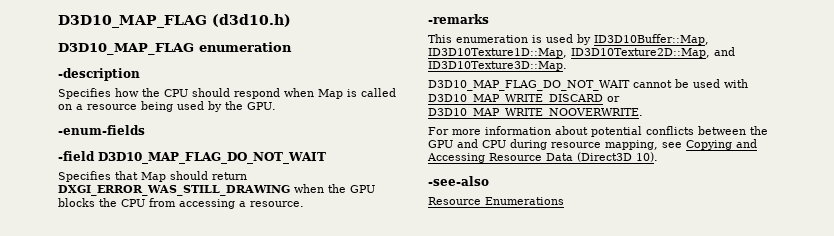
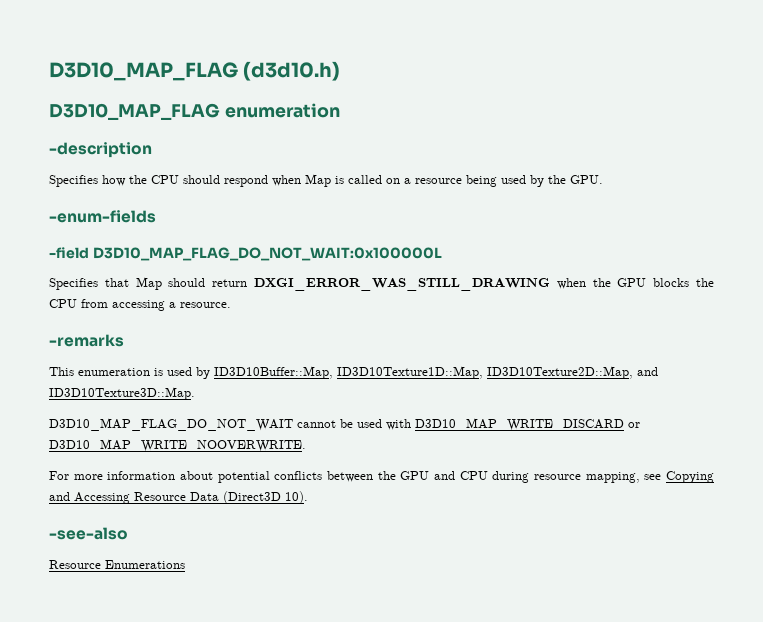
- -field D3D10_MAP_FLAG_DO_NOT_WAIT
+ -field D3D10_MAP_FLAG_DO_NOT_WAIT:0x100000L

